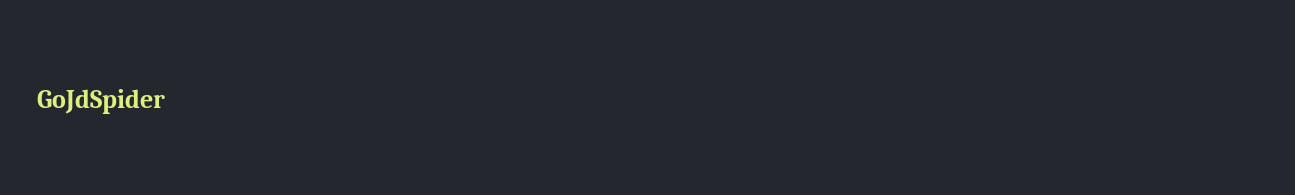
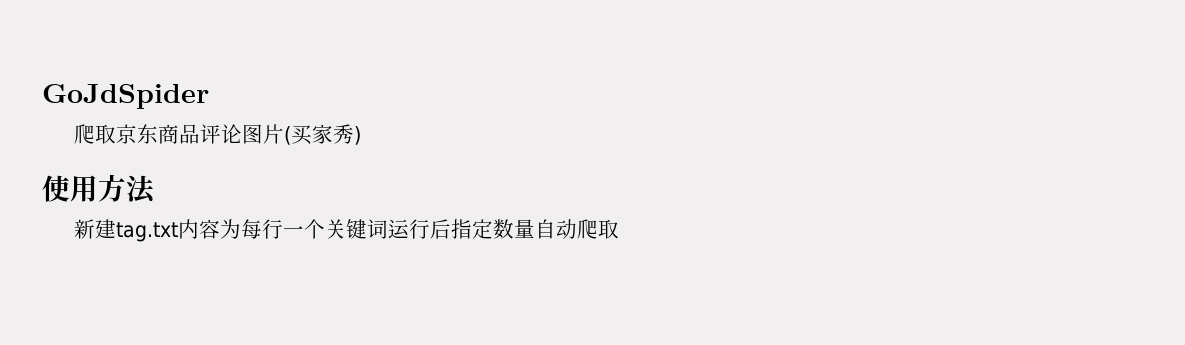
+ 爬取京东商品评论图片(买家秀)
+ 使用方法
+ 新建tag.txt内容为每行一个关键词运行后指定数量自动爬取

